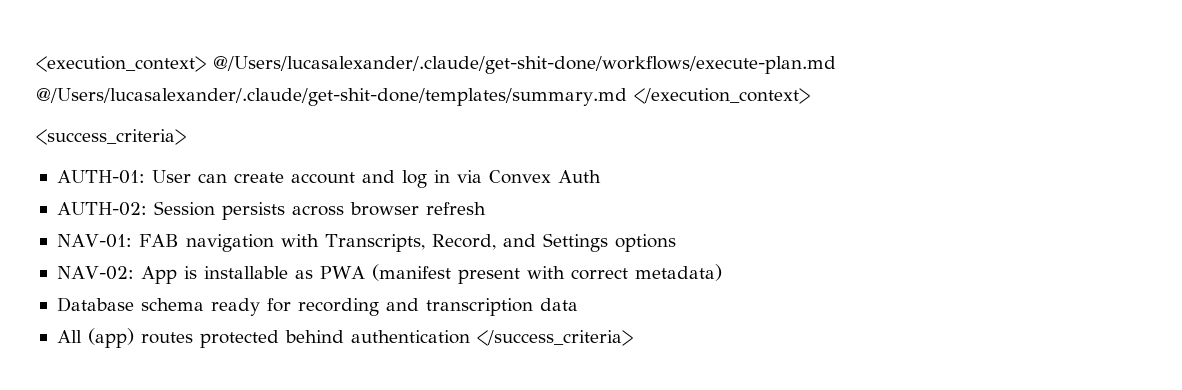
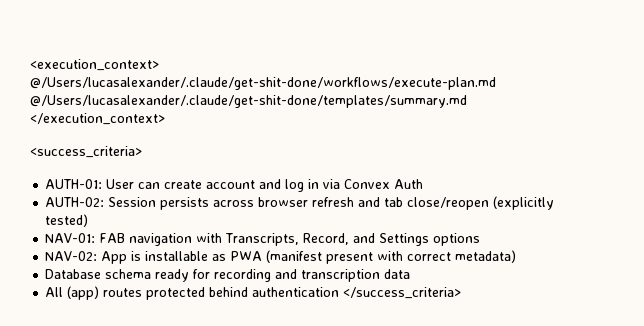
- AUTH-02: Session persists across browser refresh
+ AUTH-02: Session persists across browser refresh and tab close/reopen (explicitly tested)

